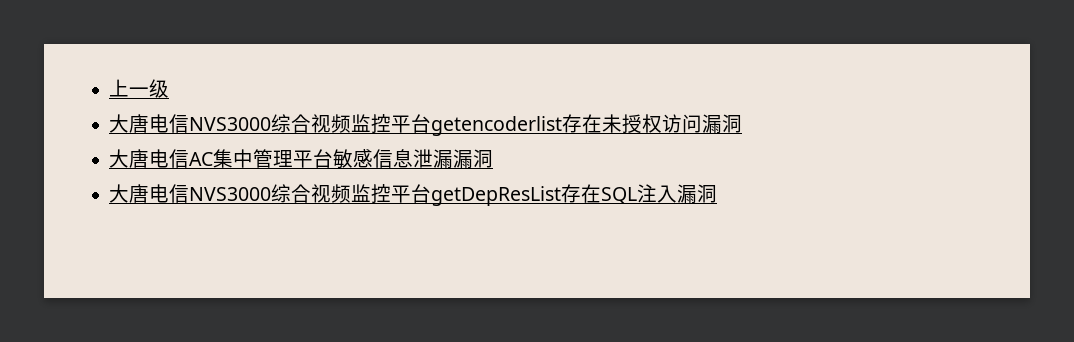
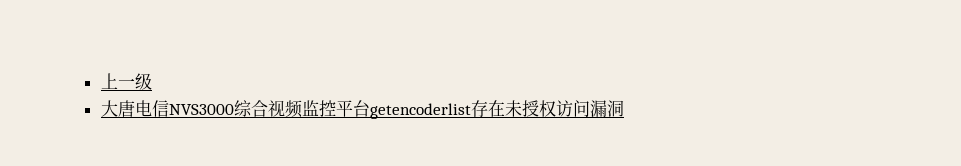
- 大唐电信AC集中管理平台敏感信息泄漏漏洞
- 大唐电信NVS3000综合视频监控平台getDepResList存在SQL注入漏洞

